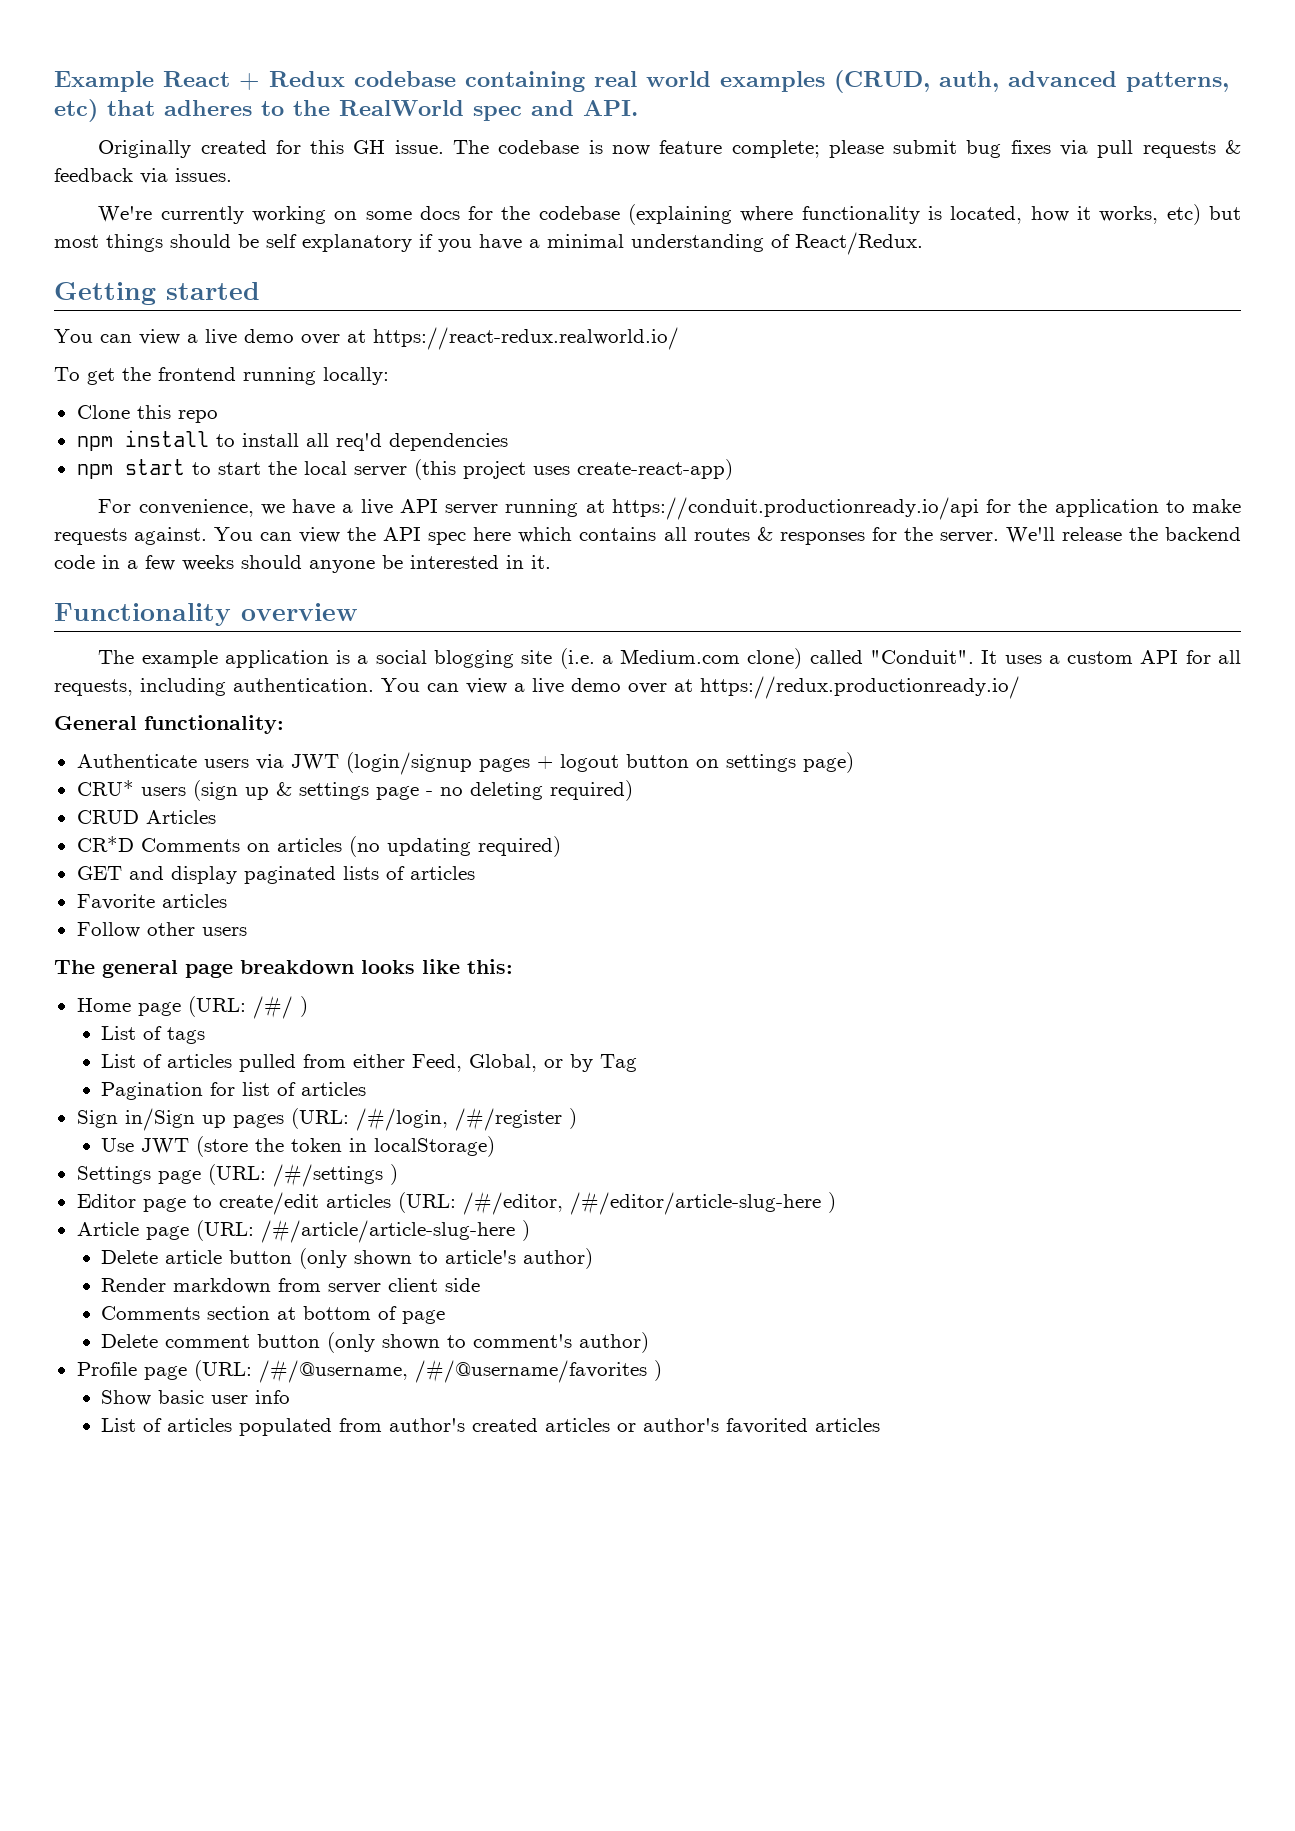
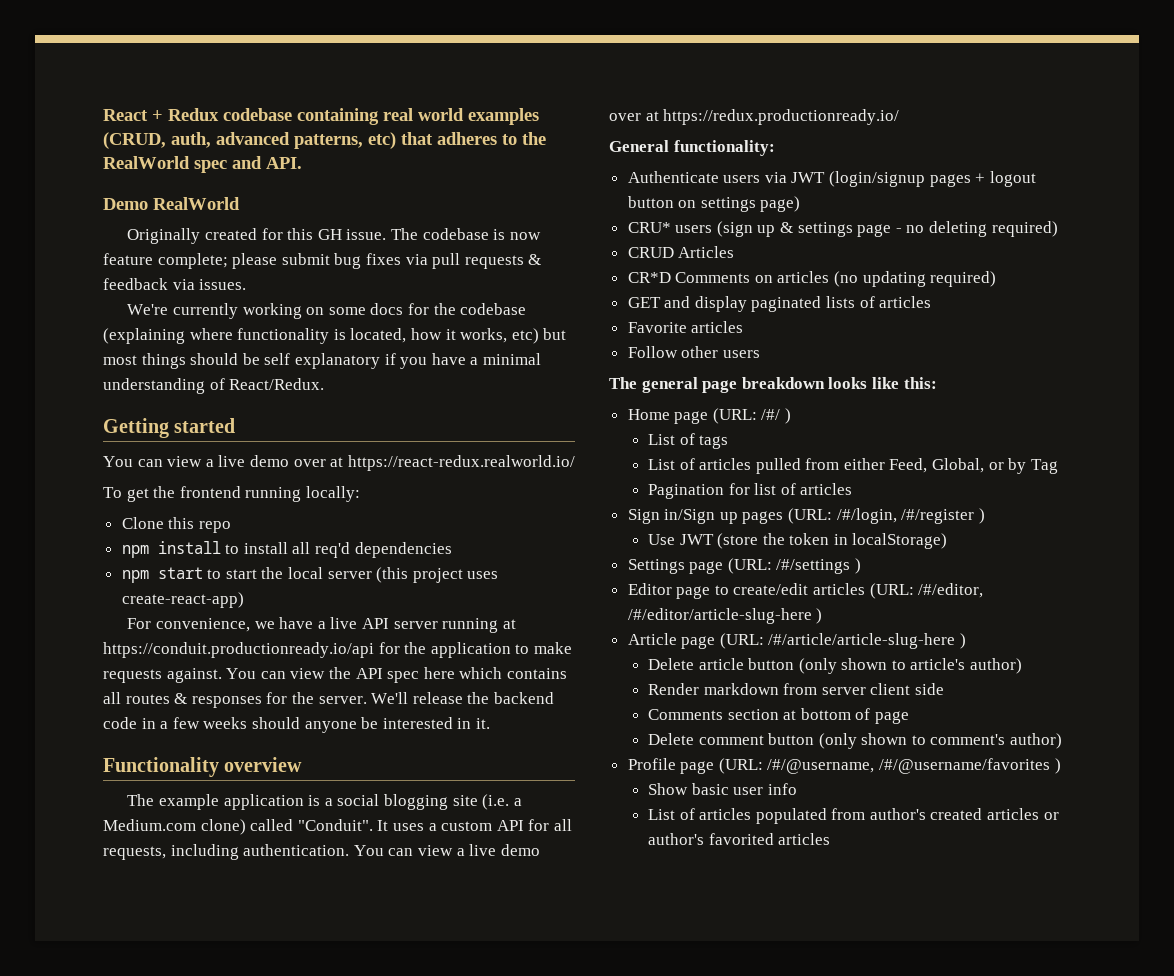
- Example React + Redux codebase containing real world examples (CRUD, auth, advanced patterns, etc) that adheres to the RealWorld spec and API.
+ React + Redux codebase containing real world examples (CRUD, auth, advanced patterns, etc) that adheres to the RealWorld spec and API.
+ Demo RealWorld

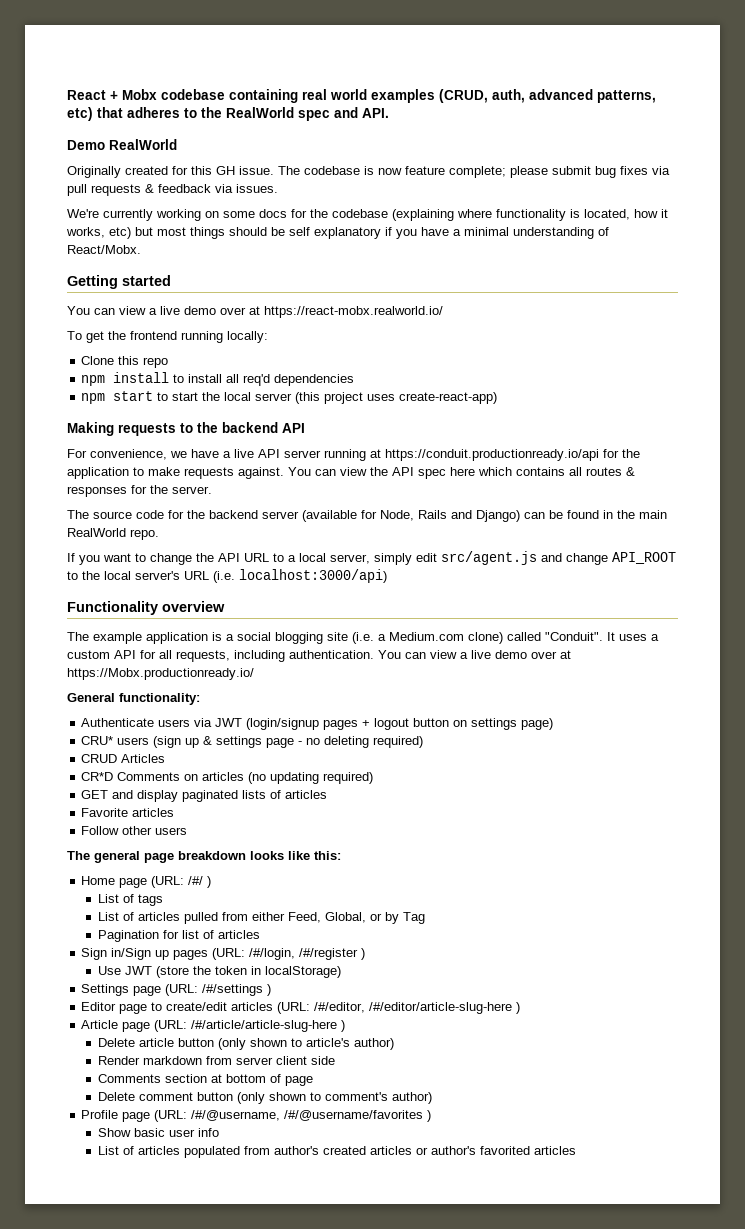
- React + Redux codebase containing real world examples (CRUD, auth, advanced patterns, etc) that adheres to the RealWorld spec and API.
+ React + Mobx codebase containing real world examples (CRUD, auth, advanced patterns, etc) that adheres to the RealWorld spec and API.
- We're currently working on some docs for the codebase (explaining where functionality is located, how it works, etc) but most things should be self explanatory if you have a minimal understanding of React/Redux.
+ We're currently working on some docs for the codebase (explaining where functionality is located, how it works, etc) but most things should be self explanatory if you have a minimal understanding of React/Mobx.
- You can view a live demo over at https://react-redux.realworld.io/
+ You can view a live demo over at https://react-mobx.realworld.io/
+ Making requests to the backend API
- You can view the API spec here which contains all routes & responses for the server. We'll release the backend code in a few weeks should anyone be interested in it.
+ You can view the API spec here which contains all routes & responses for the server.
+ The source code for the backend server (available for Node, Rails and Django) can be found in the main RealWorld repo.
+ If you want to change the API URL to a local server, simply edit src/agent.js and change API_ROOT to the local server's URL (i.e. localhost:3000/api)
- You can view a live demo over at https://redux.productionready.io/
+ You can view a live demo over at https://Mobx.productionready.io/

